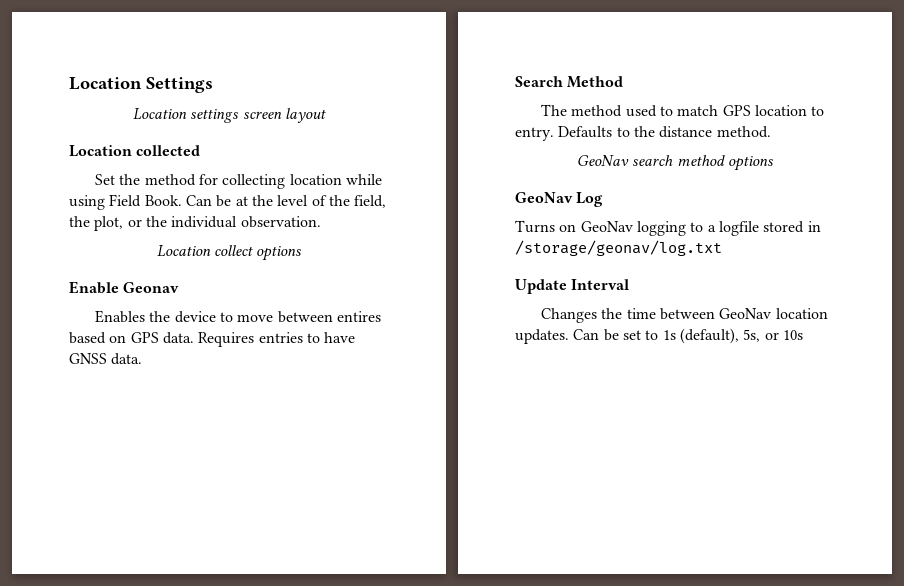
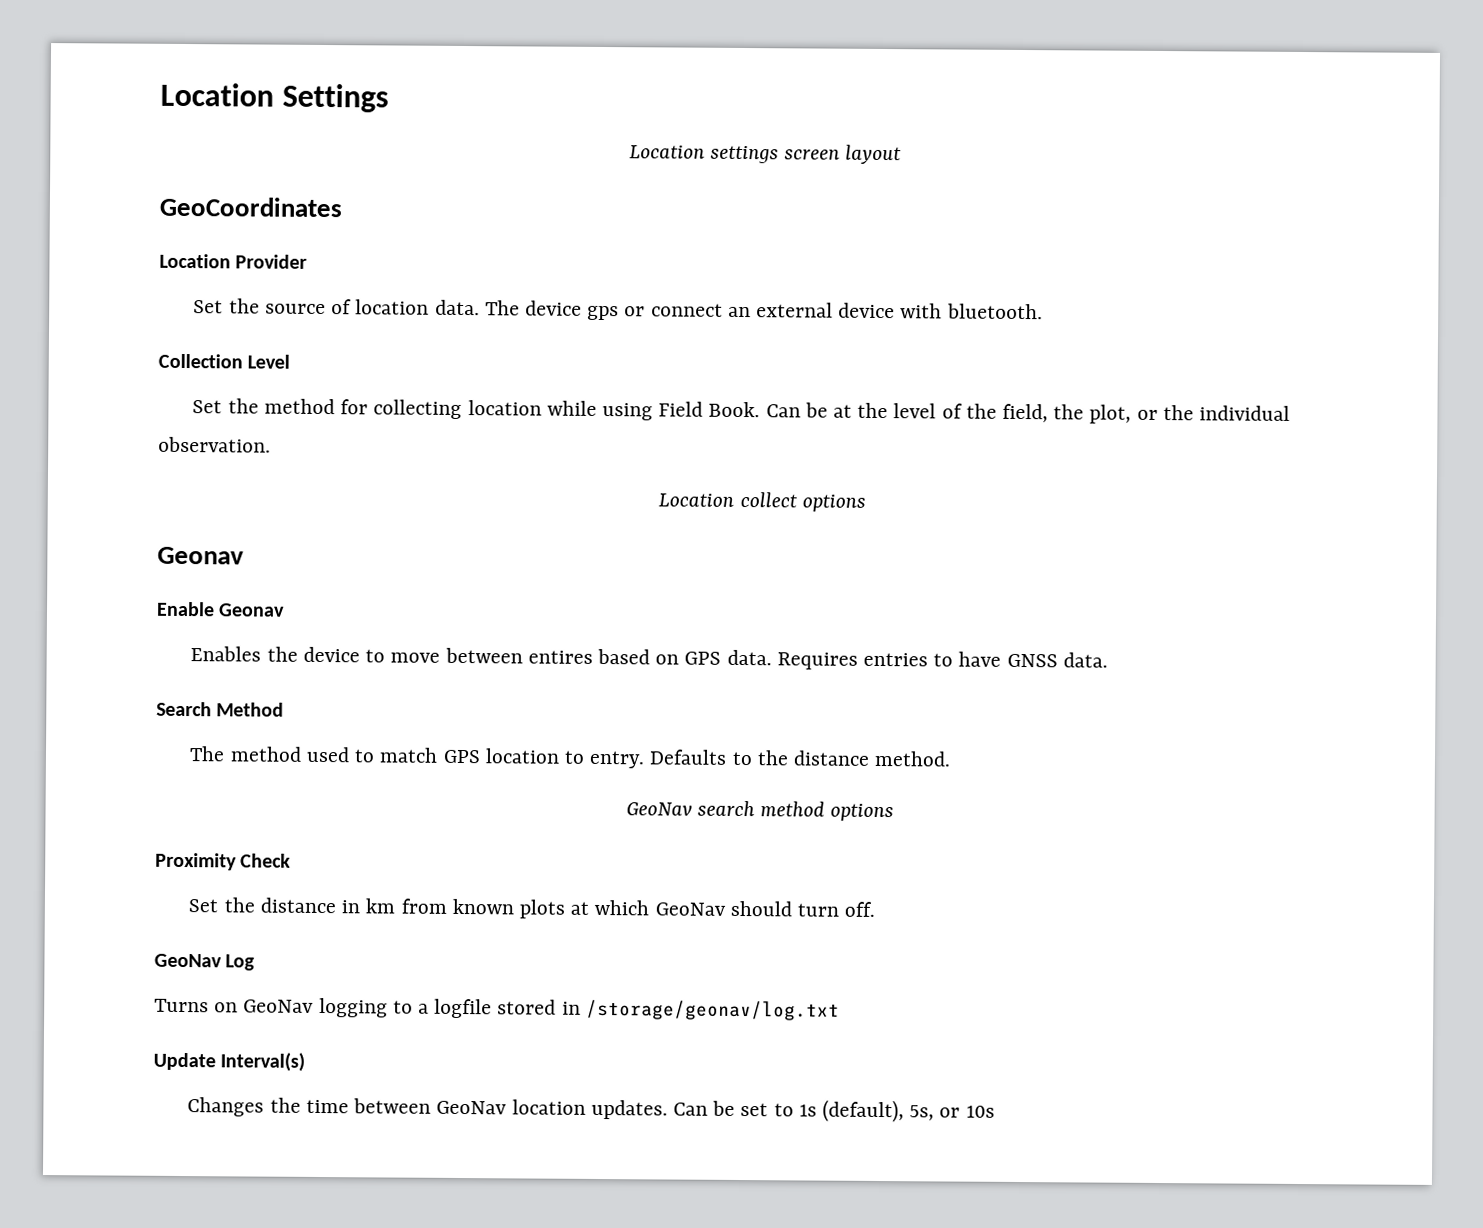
- Location collected
+ GeoCoordinates
+ Location Provider
+ Set the source of location data. The device gps or connect an external device with bluetooth.
+ Collection Level
  Location collect options
+ Geonav
+ Proximity Check
+ Set the distance in km from known plots at which GeoNav should turn off.
- Update Interval
+ Update Interval(s)

